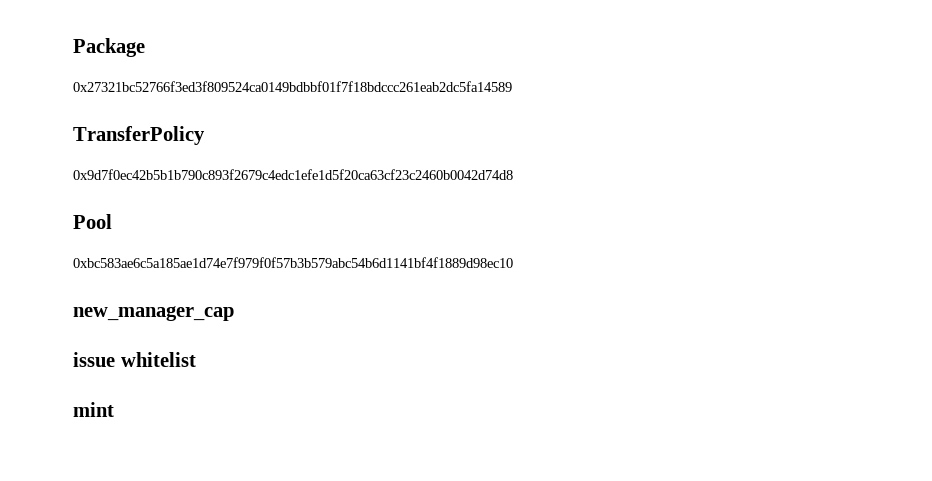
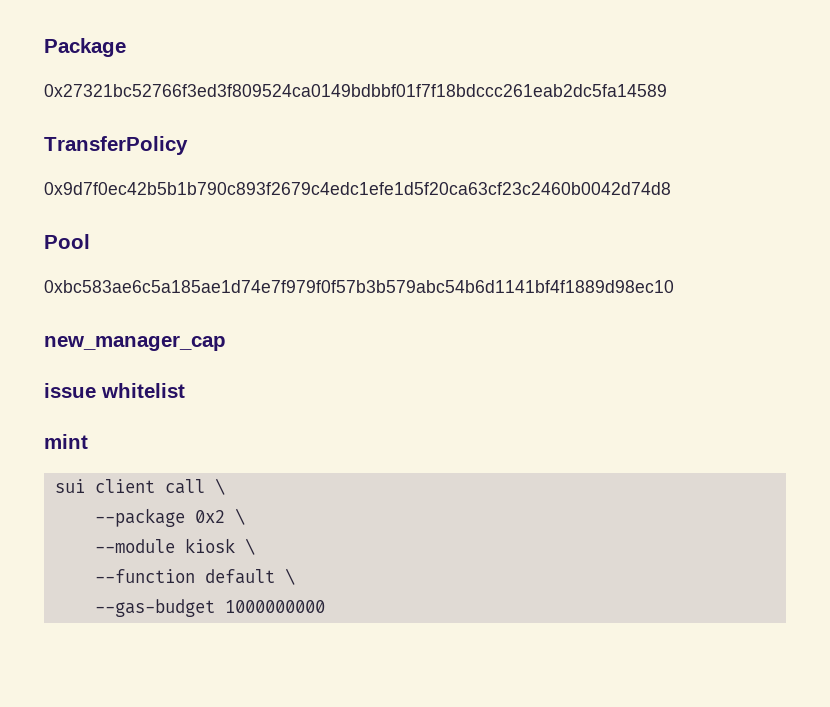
+ sui client call \
+ --package 0x2 \
+ --module kiosk \
+ --function default \
+ --gas-budget 1000000000

